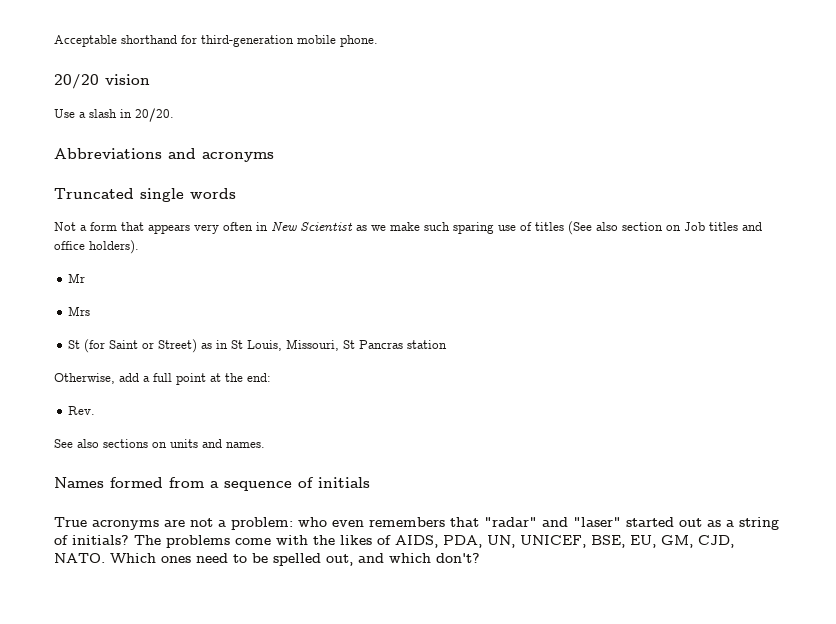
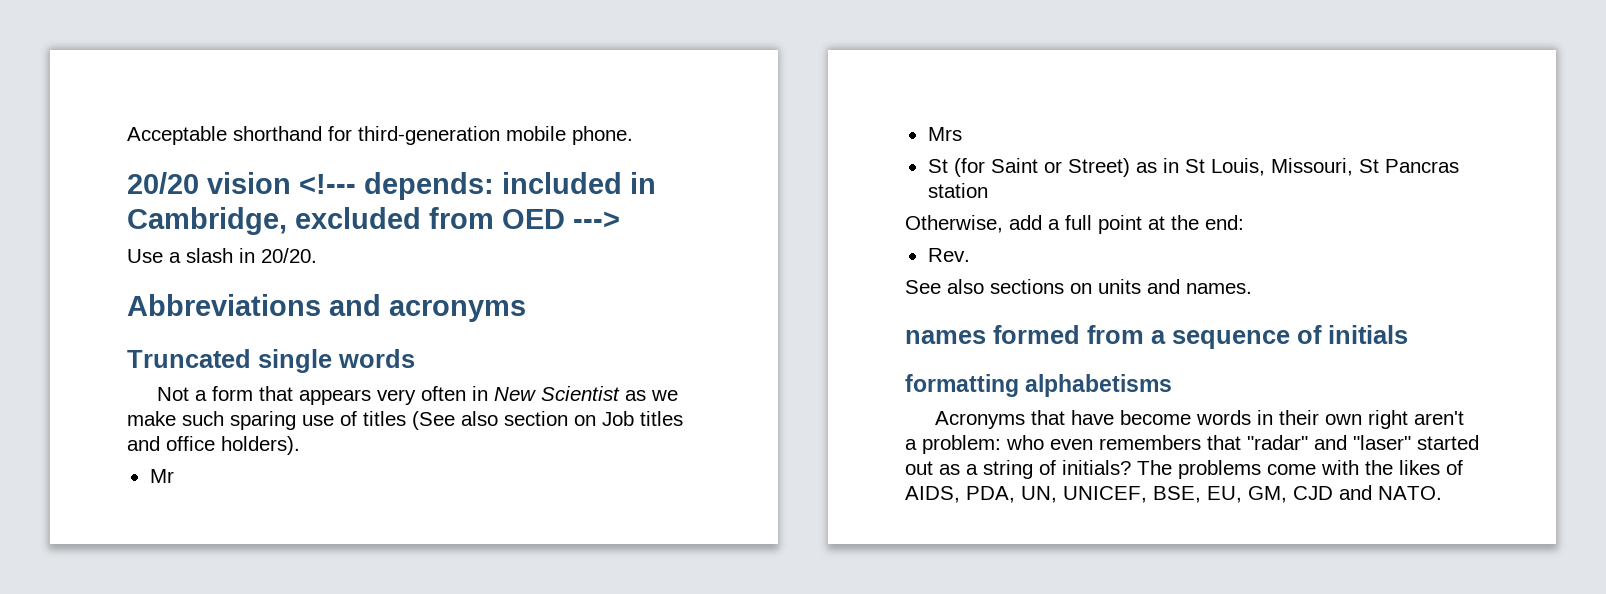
- 20/20 vision
+ 20/20 vision <!--- depends: included in Cambridge, excluded from OED --->
- Names formed from a sequence of initials
+ names formed from a sequence of initials
- True acronyms are not a problem: who even remembers that "radar" and "laser" started out as a string of initials?
+ formatting alphabetisms
+ Acronyms that have become words in their own right aren't a problem: who even remembers that "radar" and "laser" started out as a string of initials?
- The problems come with the likes of AIDS, PDA, UN, UNICEF, BSE, EU, GM, CJD, NATO. Which ones need to be spelled out, and which don't?
+ The problems come with the likes of AIDS, PDA, UN, UNICEF, BSE, EU, GM, CJD and NATO.

